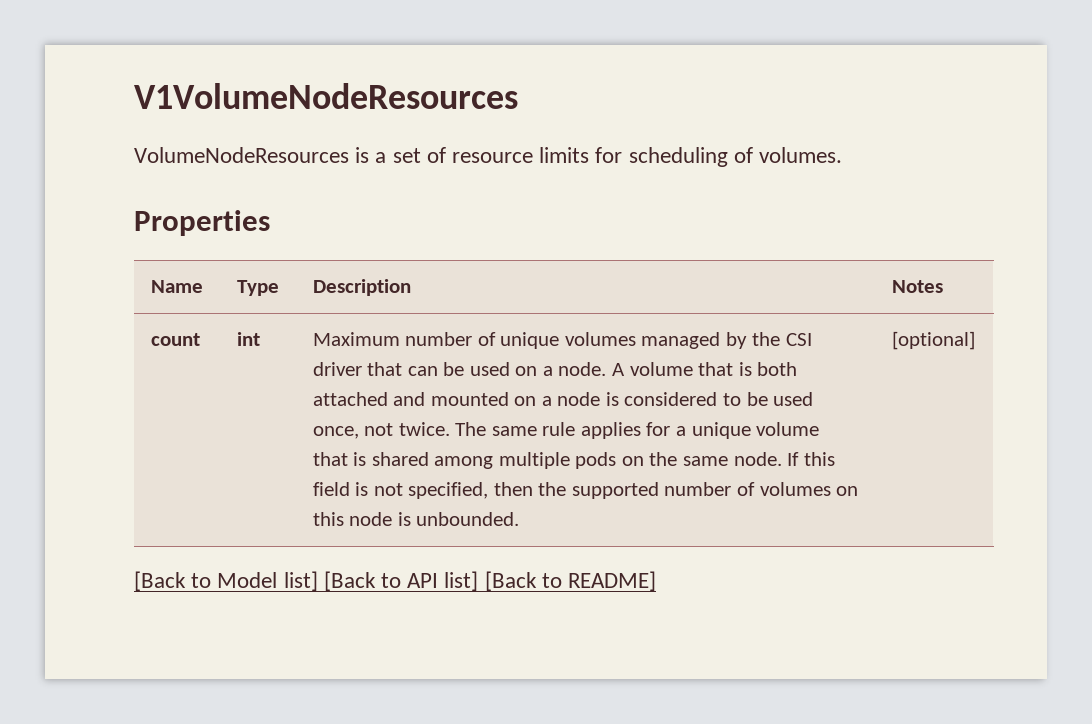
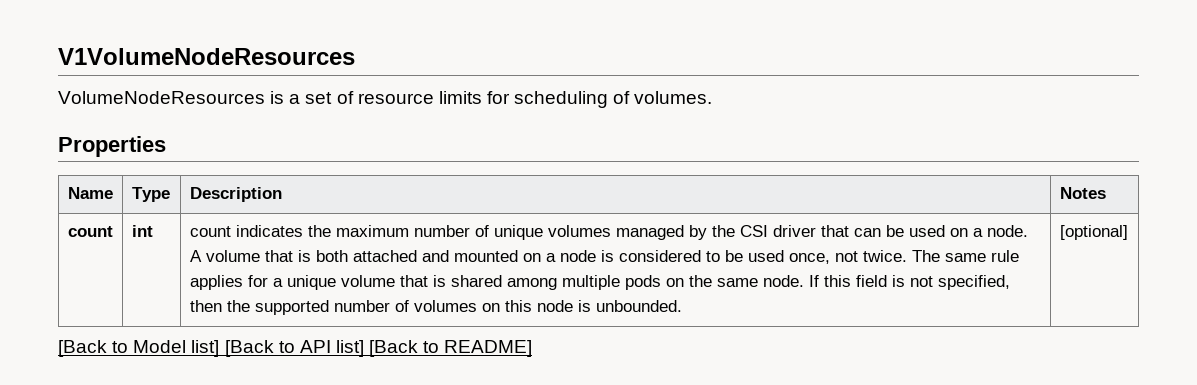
- Maximum number of unique volumes managed by the CSI driver that can be used on a node.
+ count indicates the maximum number of unique volumes managed by the CSI driver that can be used on a node.

